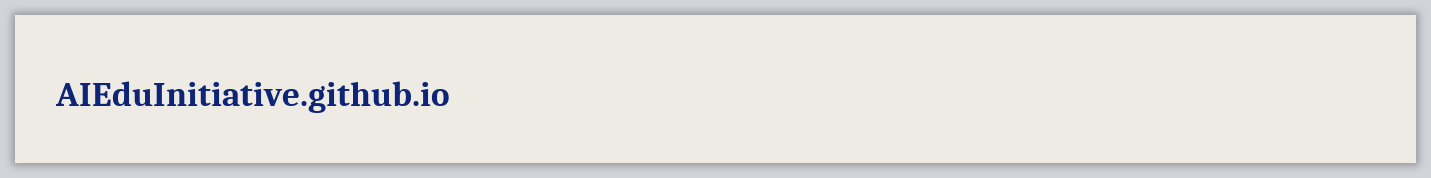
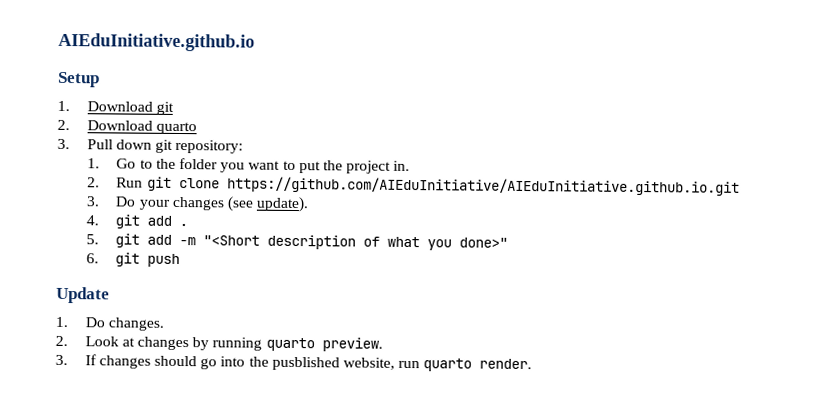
+ Setup
+ 1. Download git
+ 2. Download quarto
+ 3. Pull down git repository:
+ 1. Go to the folder you want to put the project in.
+ 2. Run git clone https://github.com/AIEduInitiative/AIEduInitiative.github.io.git
+ 3. Do your changes (see update).
+ 4. git add .
+ 5. git add -m "<Short description of what you done>"
+ 6. git push
+ Update
+ 1. Do changes.
+ 2. Look at changes by running quarto preview.
+ 3. If changes should go into the pusblished website, run quarto render.

